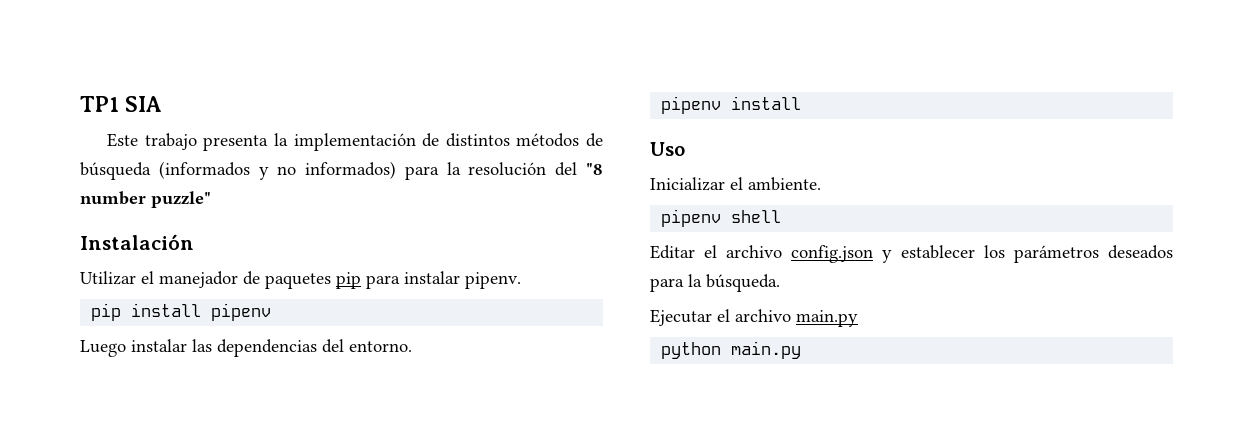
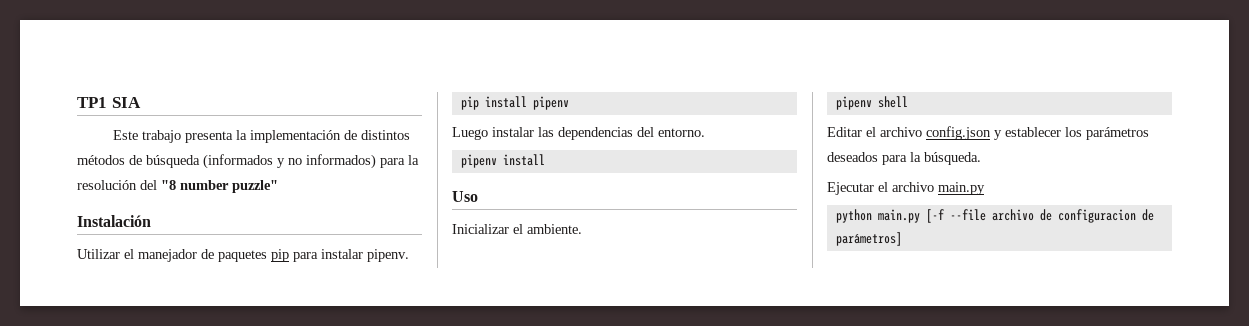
- python main.py
+ python main.py [-f --file archivo de configuracion de parámetros]

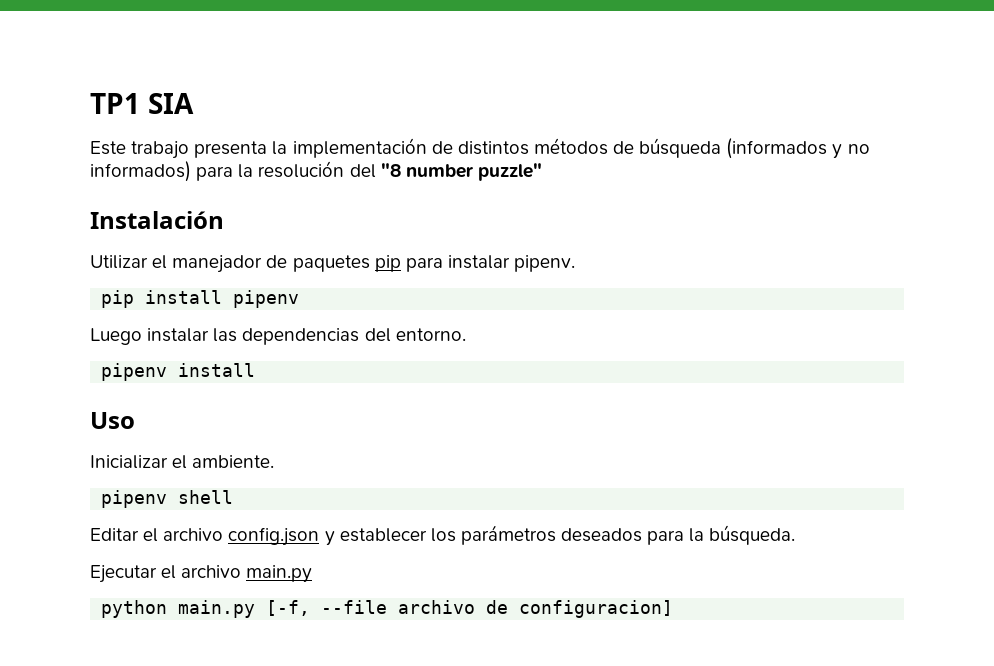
- python main.py [-f --file archivo de configuracion de parámetros]
+ python main.py [-f, --file archivo de configuracion]

